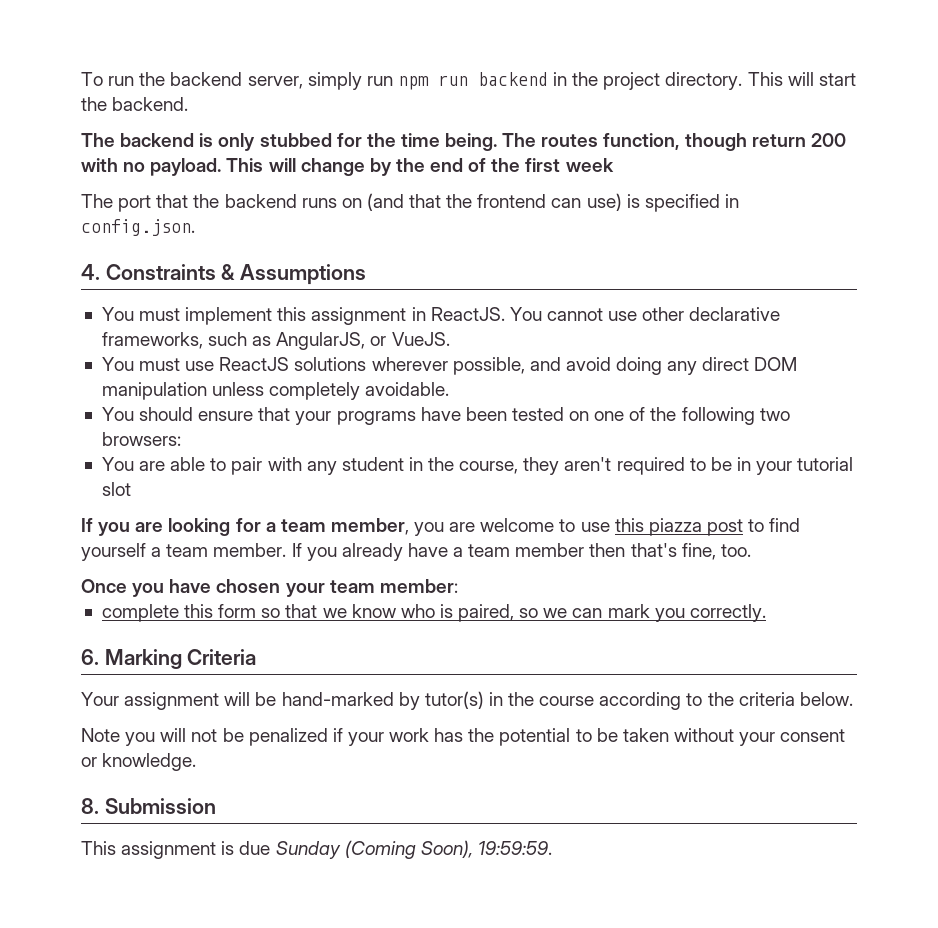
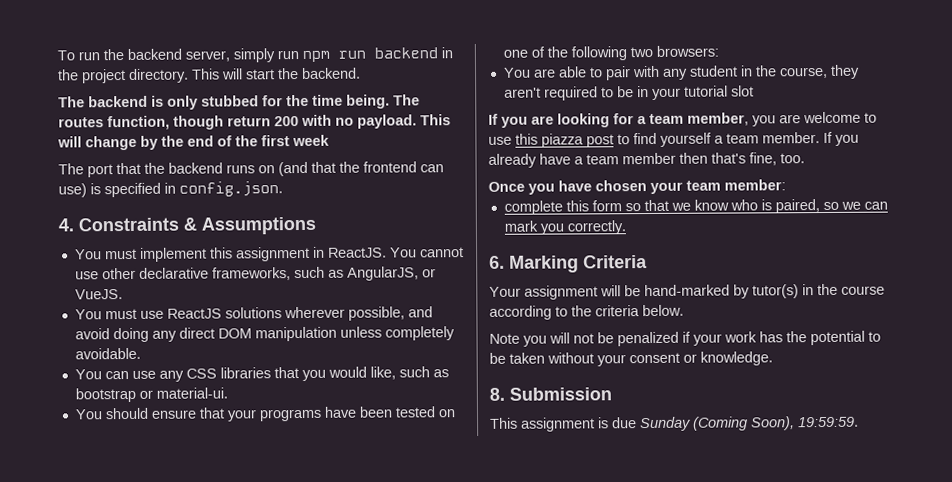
+ You can use any CSS libraries that you would like, such as bootstrap or material-ui.

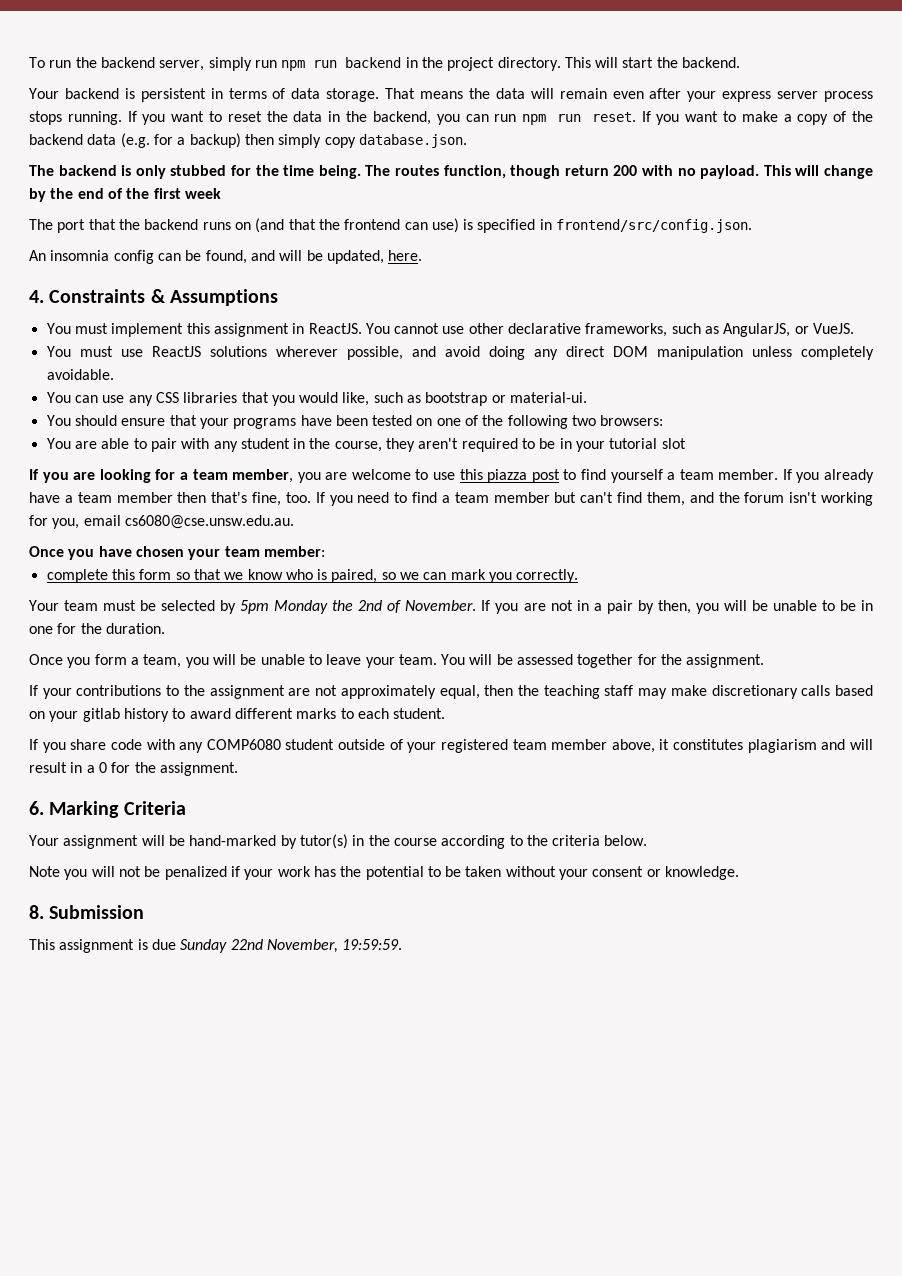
+ Your backend is persistent in terms of data storage. That means the data will remain even after your express server process stops running. If you want to reset the data in the backend, you can run npm run reset. If you want to make a copy of the backend data (e.g. for a backup) then simply copy database.json.
- The port that the backend runs on (and that the frontend can use) is specified in config.json.
+ The port that the backend runs on (and that the frontend can use) is specified in frontend/src/config.json.
+ An insomnia config can be found, and will be updated, here.
+ If you need to find a team member but can't find them, and the forum isn't working for you, email cs6080@cse.unsw.edu.au.
+ Your team must be selected by 5pm Monday the 2nd of November. If you are not in a pair by then, you will be unable to be in one for the duration.
+ Once you form a team, you will be unable to leave your team. You will be assessed together for the assignment.
+ If your contributions to the assignment are not approximately equal, then the teaching staff may make discretionary calls based on your gitlab history to award different marks to each student.
+ If you share code with any COMP6080 student outside of your registered team member above, it constitutes plagiarism and will result in a 0 for the assignment.
- This assignment is due Sunday (Coming Soon), 19:59:59.
+ This assignment is due Sunday 22nd November, 19:59:59.

